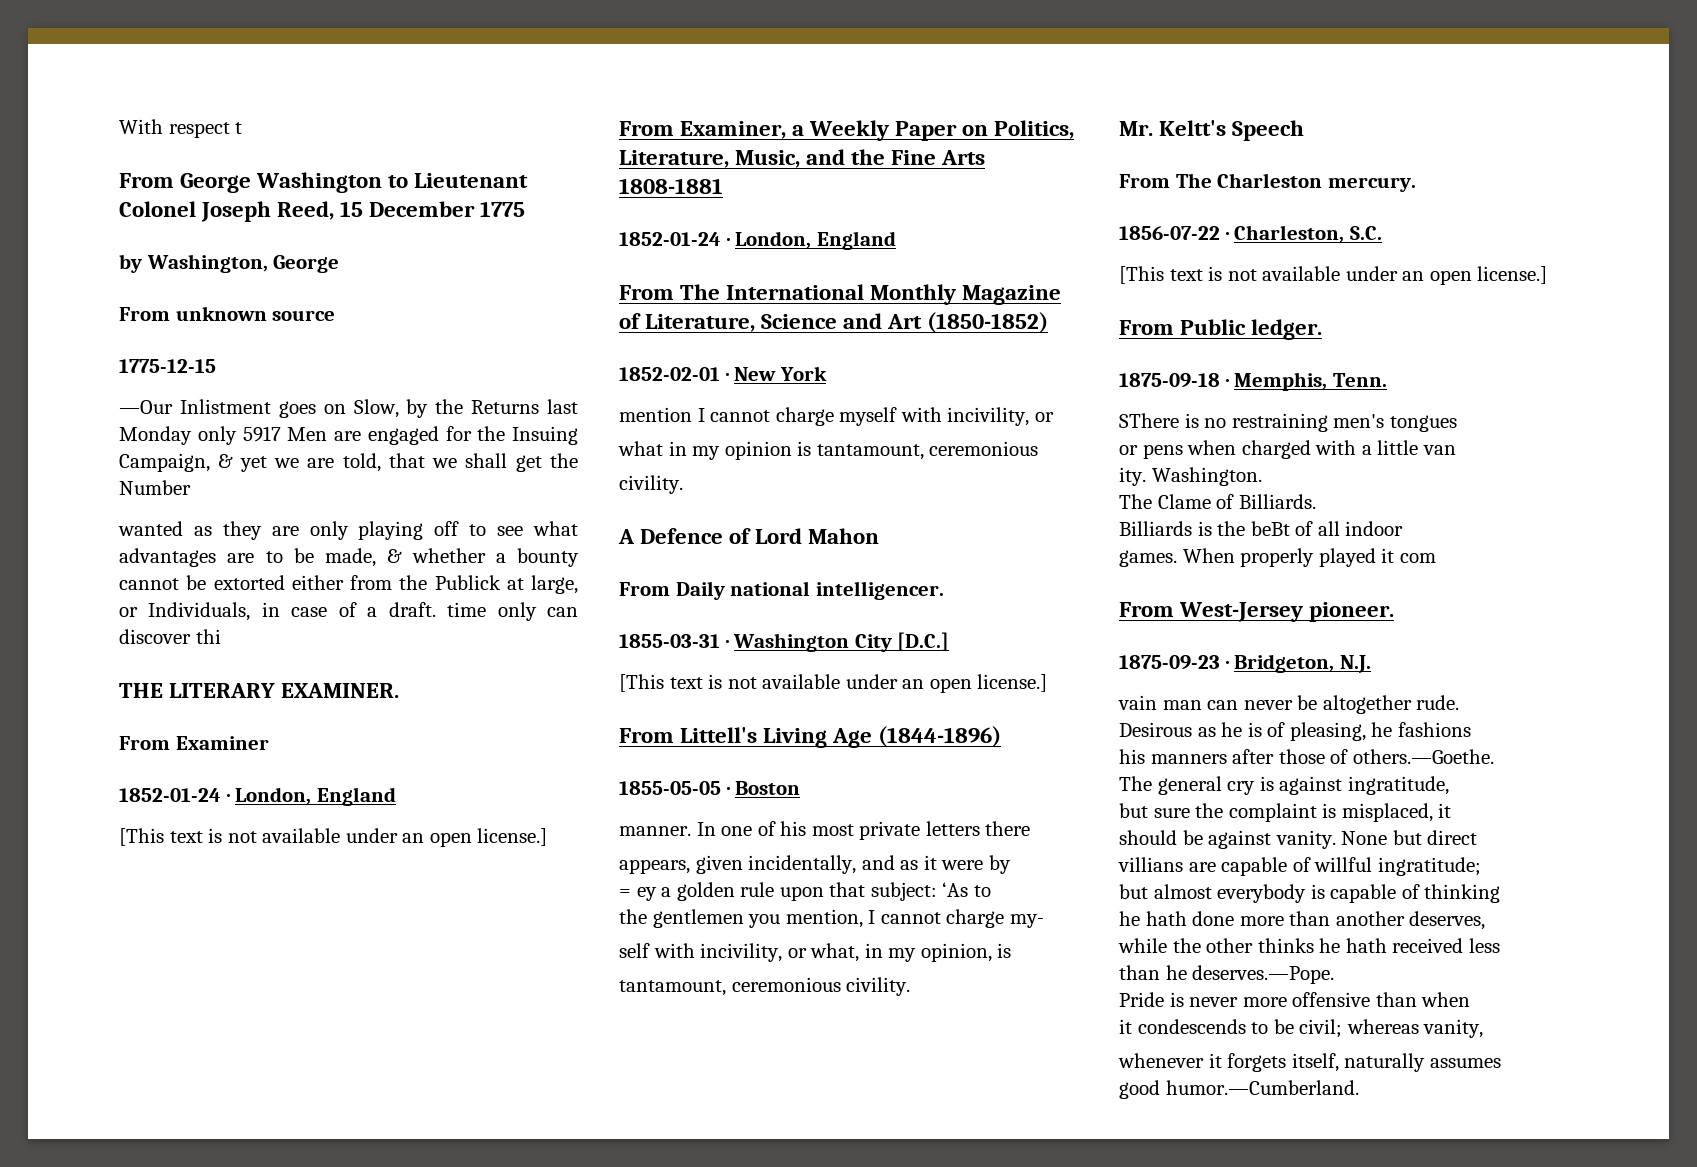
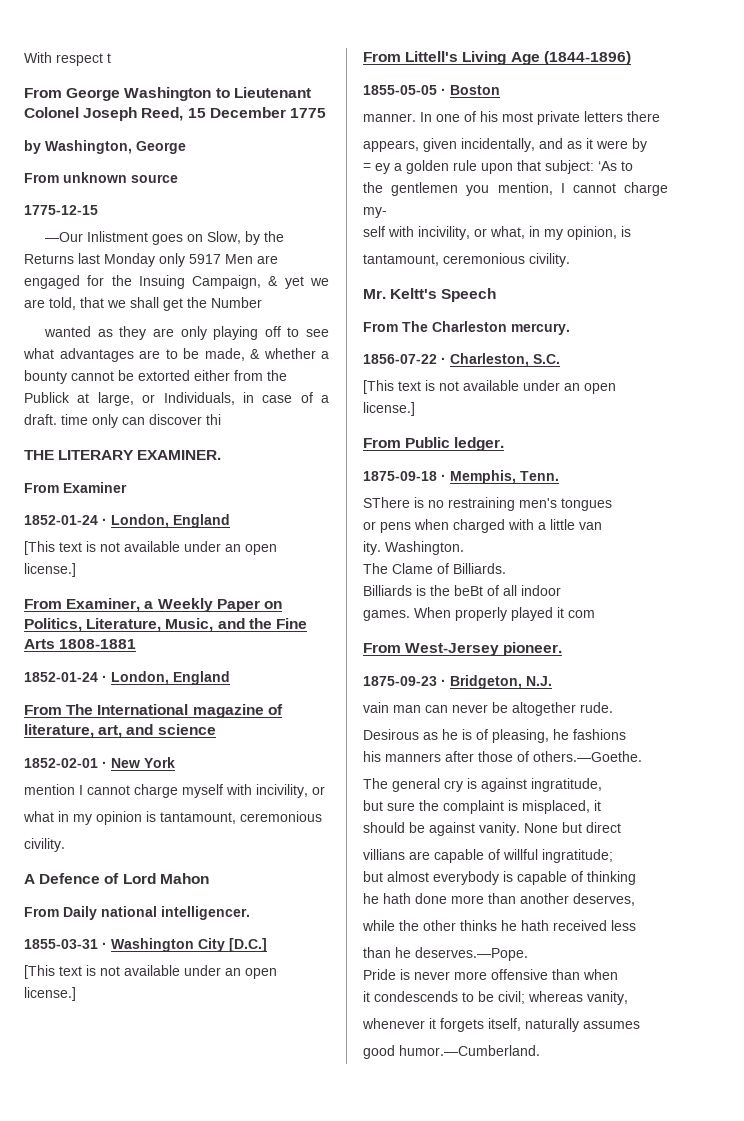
- From The International Monthly Magazine of Literature, Science and Art (1850-1852)
+ From The International magazine of literature, art, and science

